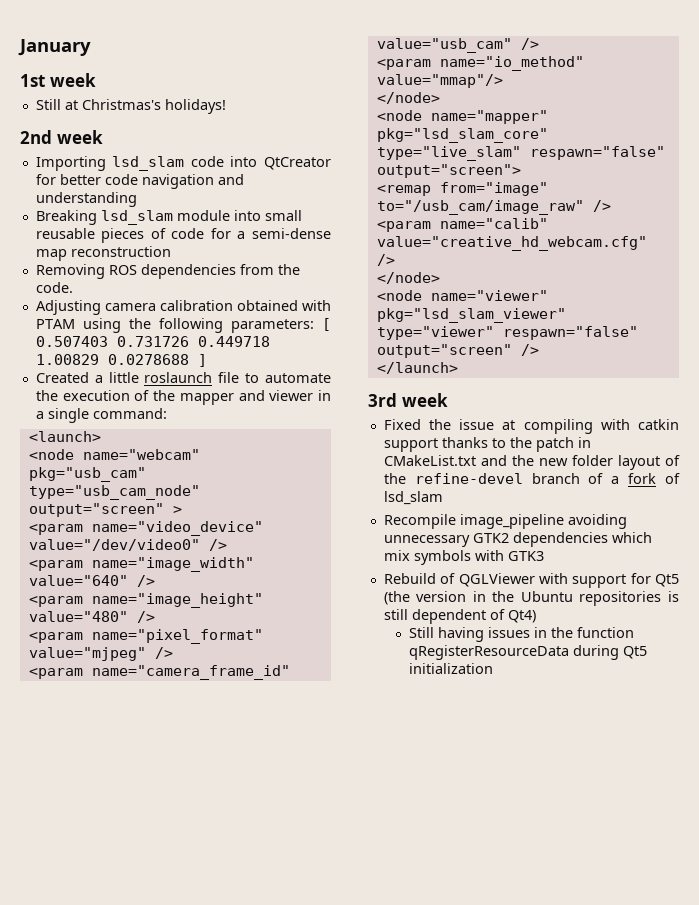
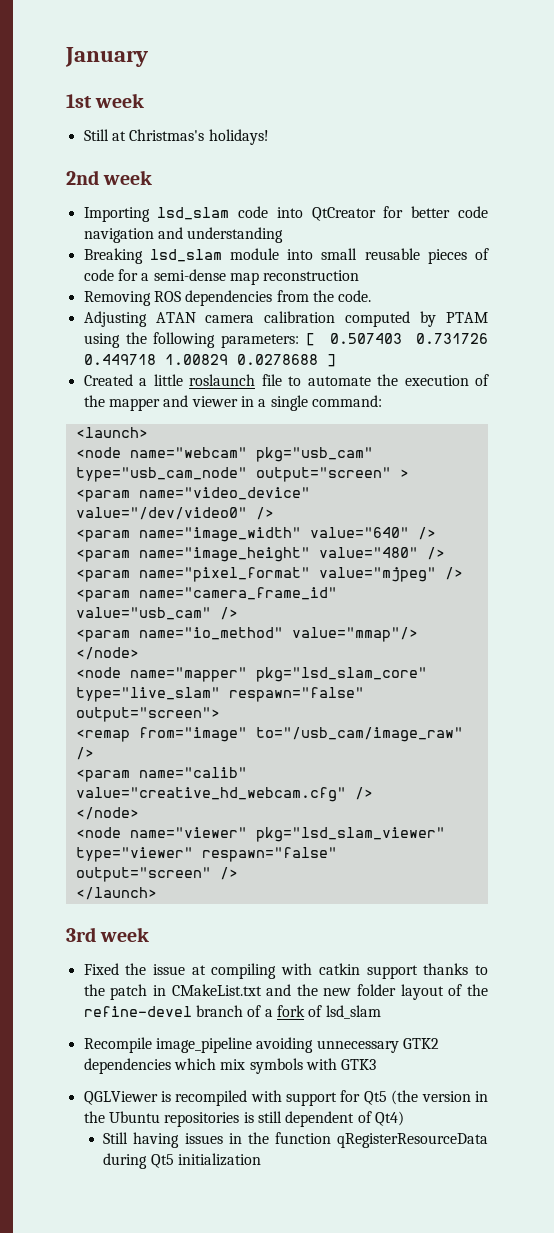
- Adjusting camera calibration obtained with PTAM using the following parameters: [ 0.507403 0.731726 0.449718 1.00829 0.0278688 ]
+ Adjusting ATAN camera calibration computed by PTAM using the following parameters: [ 0.507403 0.731726 0.449718 1.00829 0.0278688 ]
- Rebuild of QGLViewer with support for Qt5 (the version in the Ubuntu repositories is still dependent of Qt4)
+ QGLViewer is recompiled with support for Qt5 (the version in the Ubuntu repositories is still dependent of Qt4)

